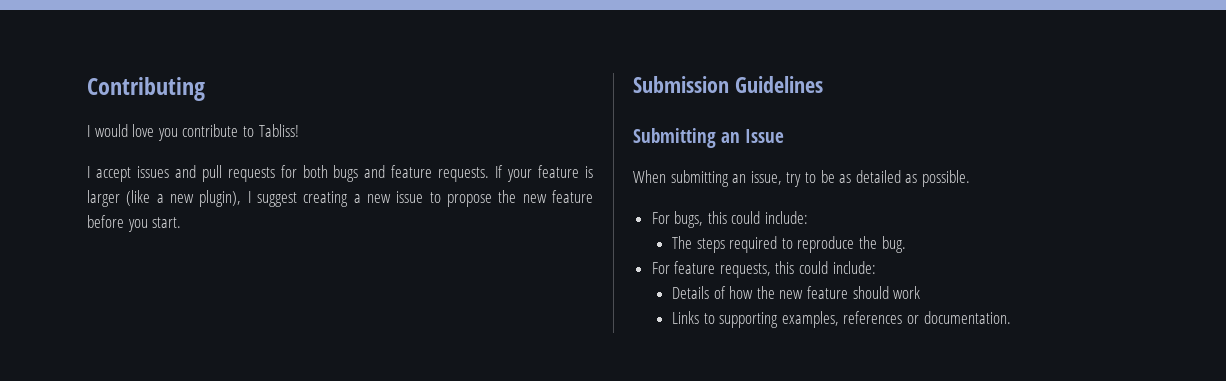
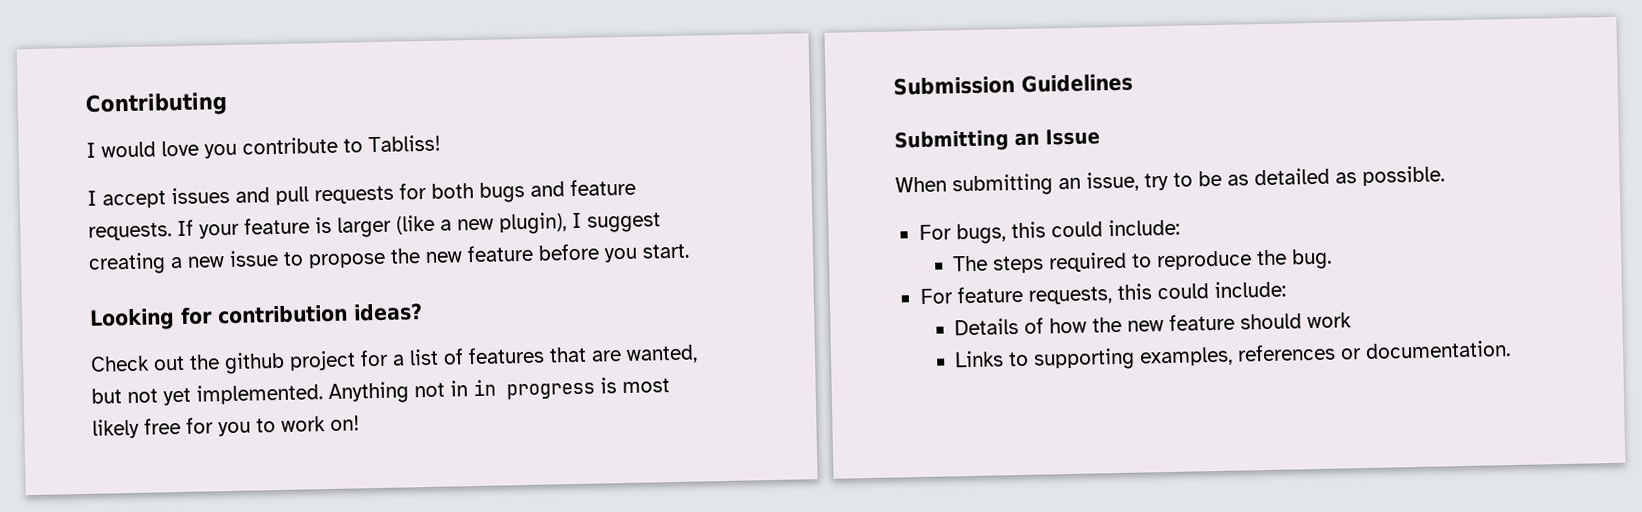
+ Looking for contribution ideas?
+ Check out the github project for a list of features that are wanted, but not yet implemented. Anything not in in progress is most likely free for you to work on!

